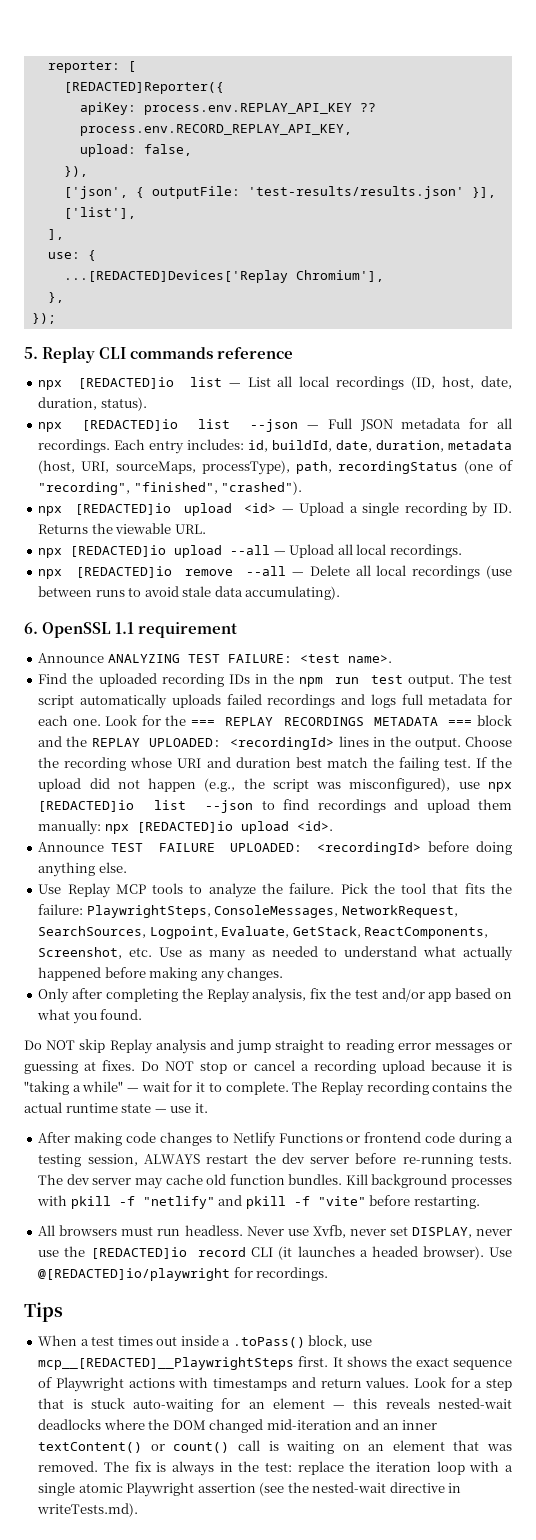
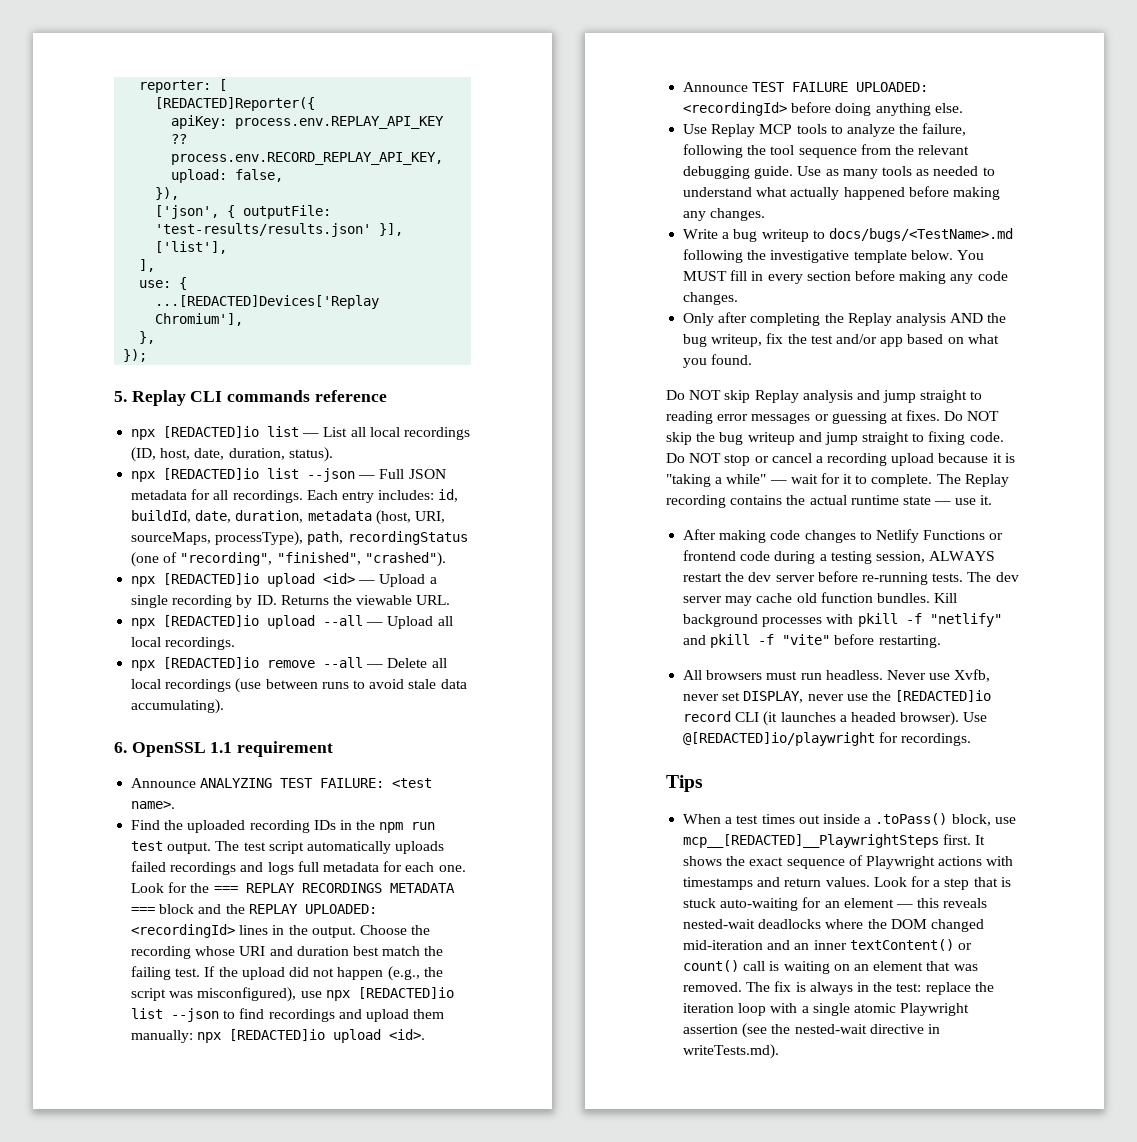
- Use Replay MCP tools to analyze the failure. Pick the tool that fits the failure: PlaywrightSteps, ConsoleMessages, NetworkRequest, SearchSources, Logpoint, Evaluate, GetStack, ReactComponents, Screenshot, etc. Use as many as needed to understand what actually happened before making any changes.
+ Use Replay MCP tools to analyze the failure, following the tool sequence from the relevant debugging guide. Use as many tools as needed to understand what actually happened before making any changes.
+ Write a bug writeup to docs/bugs/<TestName>.md following the investigative template below. You MUST fill in every section before making any code changes.
- Only after completing the Replay analysis, fix the test and/or app based on what you found.
+ Only after completing the Replay analysis AND the bug writeup, fix the test and/or app based on what you found.
- Do NOT stop or cancel a recording upload because it is "taking a while" — wait for it to complete.
+ Do NOT skip the bug writeup and jump straight to fixing code. Do NOT stop or cancel a recording upload because it is "taking a while" — wait for it to complete.

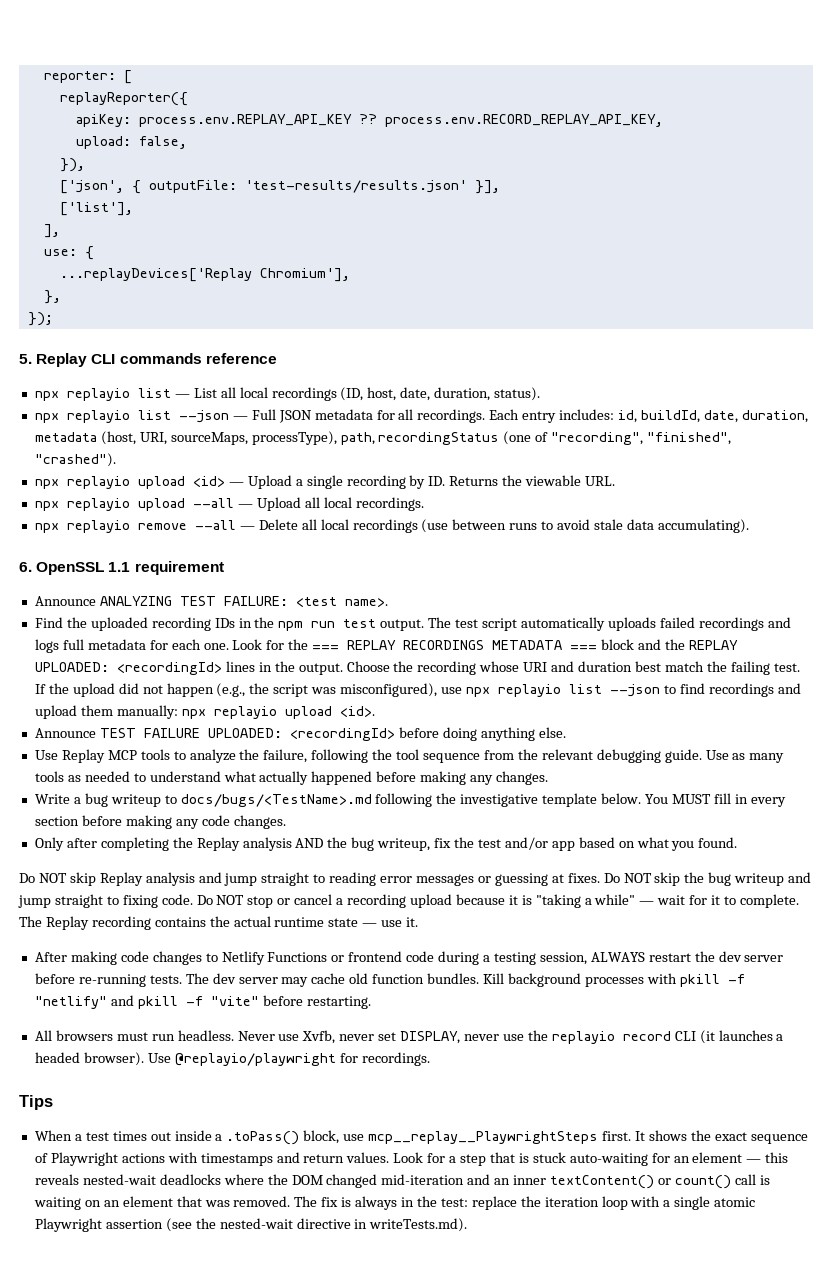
- [REDACTED]Reporter({
+ replayReporter({
- ...[REDACTED]Devices['Replay Chromium'],
+ ...replayDevices['Replay Chromium'],
- npx [REDACTED]io list — List all local recordings (ID, host, date, duration, status).
+ npx replayio list — List all local recordings (ID, host, date, duration, status).
- npx [REDACTED]io list --json — Full JSON metadata for all recordings.
+ npx replayio list --json — Full JSON metadata for all recordings.
- npx [REDACTED]io upload <id> — Upload a single recording by ID. Returns the viewable URL.
+ npx replayio upload <id> — Upload a single recording by ID. Returns the viewable URL.
- npx [REDACTED]io upload --all — Upload all local recordings.
+ npx replayio upload --all — Upload all local recordings.
- npx [REDACTED]io remove --all — Delete all local recordings (use between runs to avoid stale data accumulating).
+ npx replayio remove --all — Delete all local recordings (use between runs to avoid stale data accumulating).
- If the upload did not happen (e.g., the script was misconfigured), use npx [REDACTED]io list --json to find recordings and upload them manually: npx [REDACTED]io upload <id>.
+ If the upload did not happen (e.g., the script was misconfigured), use npx replayio list --json to find recordings and upload them manually: npx replayio upload <id>.
- Never use Xvfb, never set DISPLAY, never use the [REDACTED]io record CLI (it launches a headed browser).
+ Never use Xvfb, never set DISPLAY, never use the replayio record CLI (it launches a headed browser).
- Use @[REDACTED]io/playwright for recordings.
+ Use @replayio/playwright for recordings.
- When a test times out inside a .toPass() block, use mcp__[REDACTED]__PlaywrightSteps first.
+ When a test times out inside a .toPass() block, use mcp__replay__PlaywrightSteps first.

